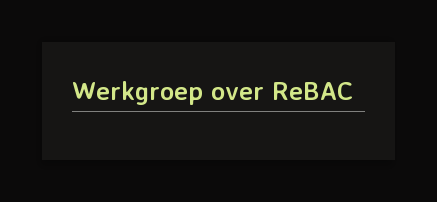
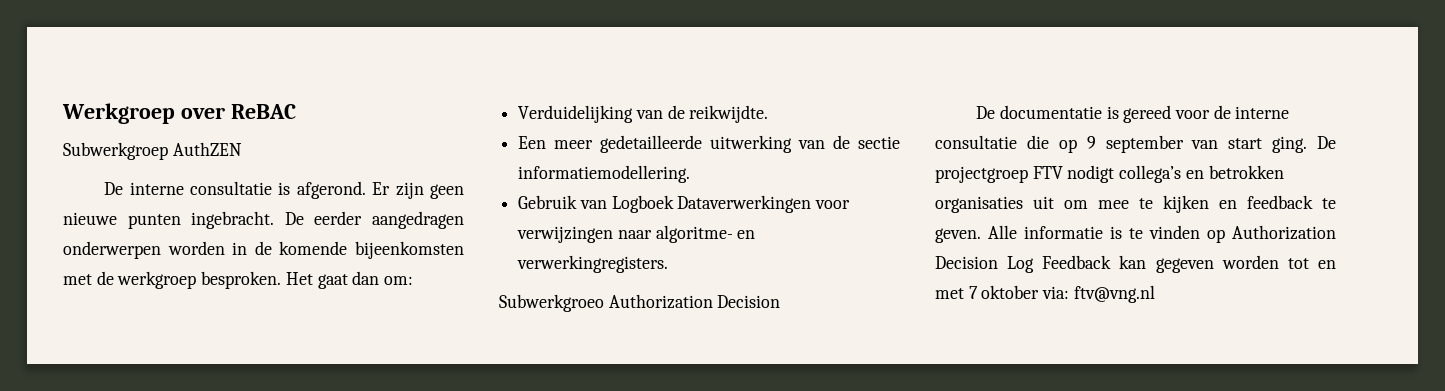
+ Subwerkgroep AuthZEN
+ De interne consultatie is afgerond. Er zijn geen nieuwe punten ingebracht. De eerder aangedragen onderwerpen worden in de komende bijeenkomsten met de werkgroep besproken. Het gaat dan om:
+ Verduidelijking van de reikwijdte.
+ Een meer gedetailleerde uitwerking van de sectie informatiemodellering.
+ Gebruik van Logboek Dataverwerkingen voor verwijzingen naar algoritme- en verwerkingregisters.
+ Subwerkgroeo Authorization Decision
+ De documentatie is gereed voor de interne consultatie die op 9 september van start ging. De projectgroep FTV nodigt collega’s en betrokken organisaties uit om mee te kijken en feedback te geven. Alle informatie is te vinden op Authorization Decision Log Feedback kan gegeven worden tot en met 7 oktober via: ftv@vng.nl

